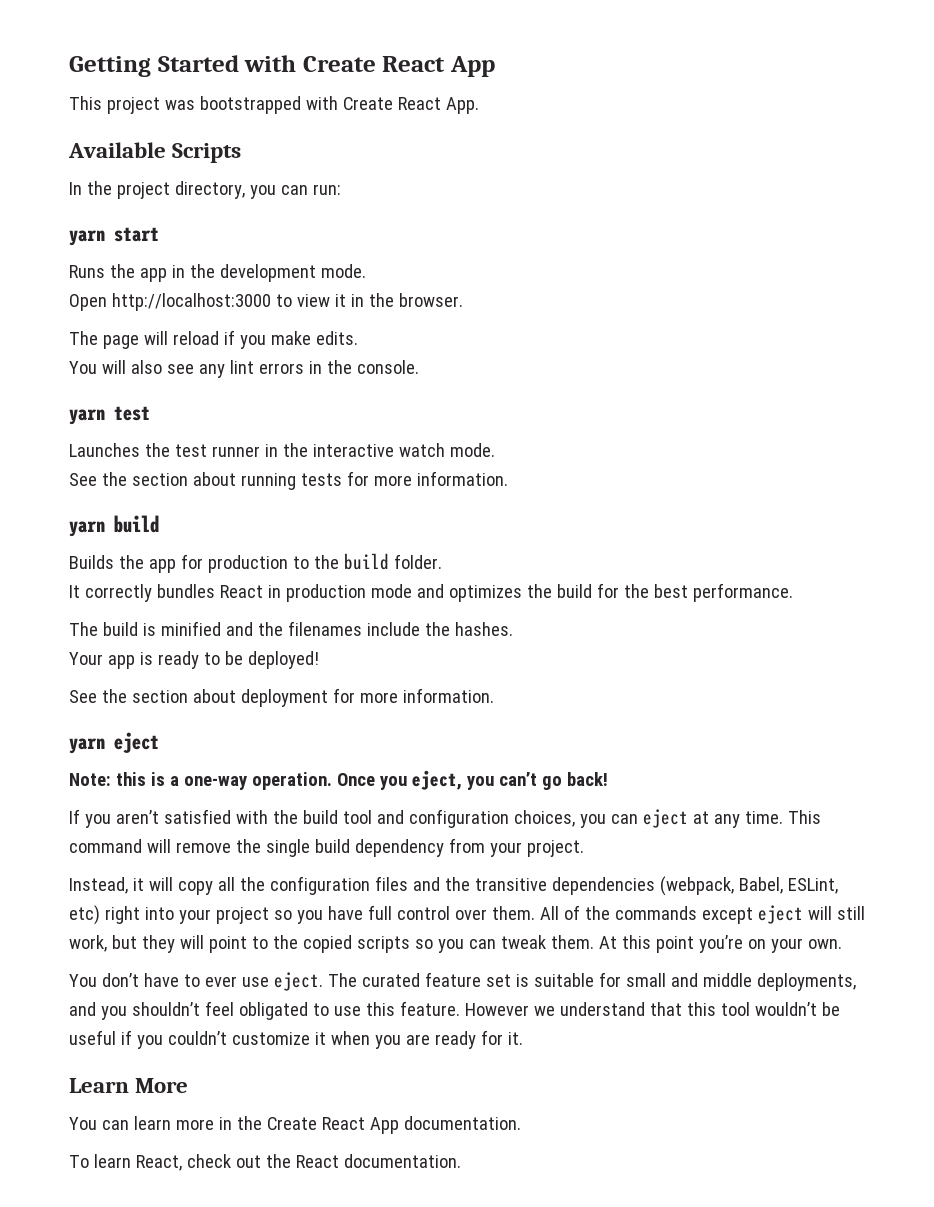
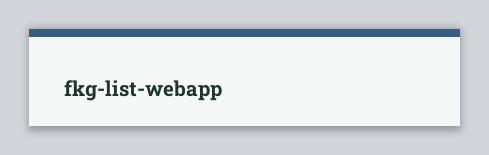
- Getting Started with Create React App
- This project was bootstrapped with Create React App.
- Available Scripts
- In the project directory, you can run:
- yarn start
- Runs the app in the development mode.
- Open http://localhost:3000 to view it in the browser.
- The page will reload if you make edits.
- You will also see any lint errors in the console.
- yarn test
- Launches the test runner in the interactive watch mode.
- See the section about running tests for more information.
- yarn build
- Builds the app for production to the build folder.
- It correctly bundles React in production mode and optimizes the build for the best performance.
- The build is minified and the filenames include the hashes.
- Your app is ready to be deployed!
- See the section about deployment for more information.
- yarn eject
- Note: this is a one-way operation. Once you eject, you can’t go back!
- If you aren’t satisfied with the build tool and configuration choices, you can eject at any time. This command will remove the single build dependency from your project.
- Instead, it will copy all the configuration files and the transitive dependencies (webpack, Babel, ESLint, etc) right into your project so you have full control over them. All of the commands except eject will still work, but they will point to the copied scripts so you can tweak them. At this point you’re on your own.
- You don’t have to ever use eject. The curated feature set is suitable for small and middle deployments, and you shouldn’t feel obligated to use this feature. However we understand that this tool wouldn’t be useful if you couldn’t customize it when you are ready for it.
- Learn More
- You can learn more in the Create React App documentation.
- To learn React, check out the React documentation.
+ fkg-list-webapp

